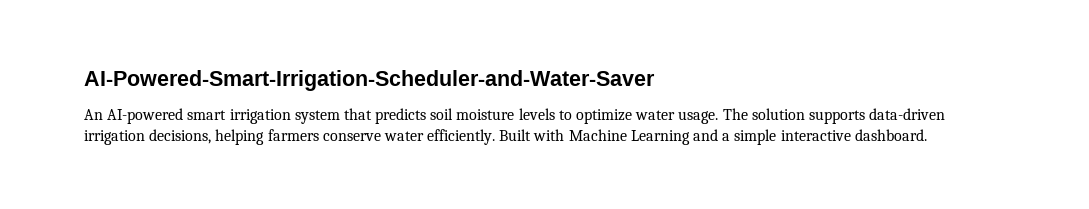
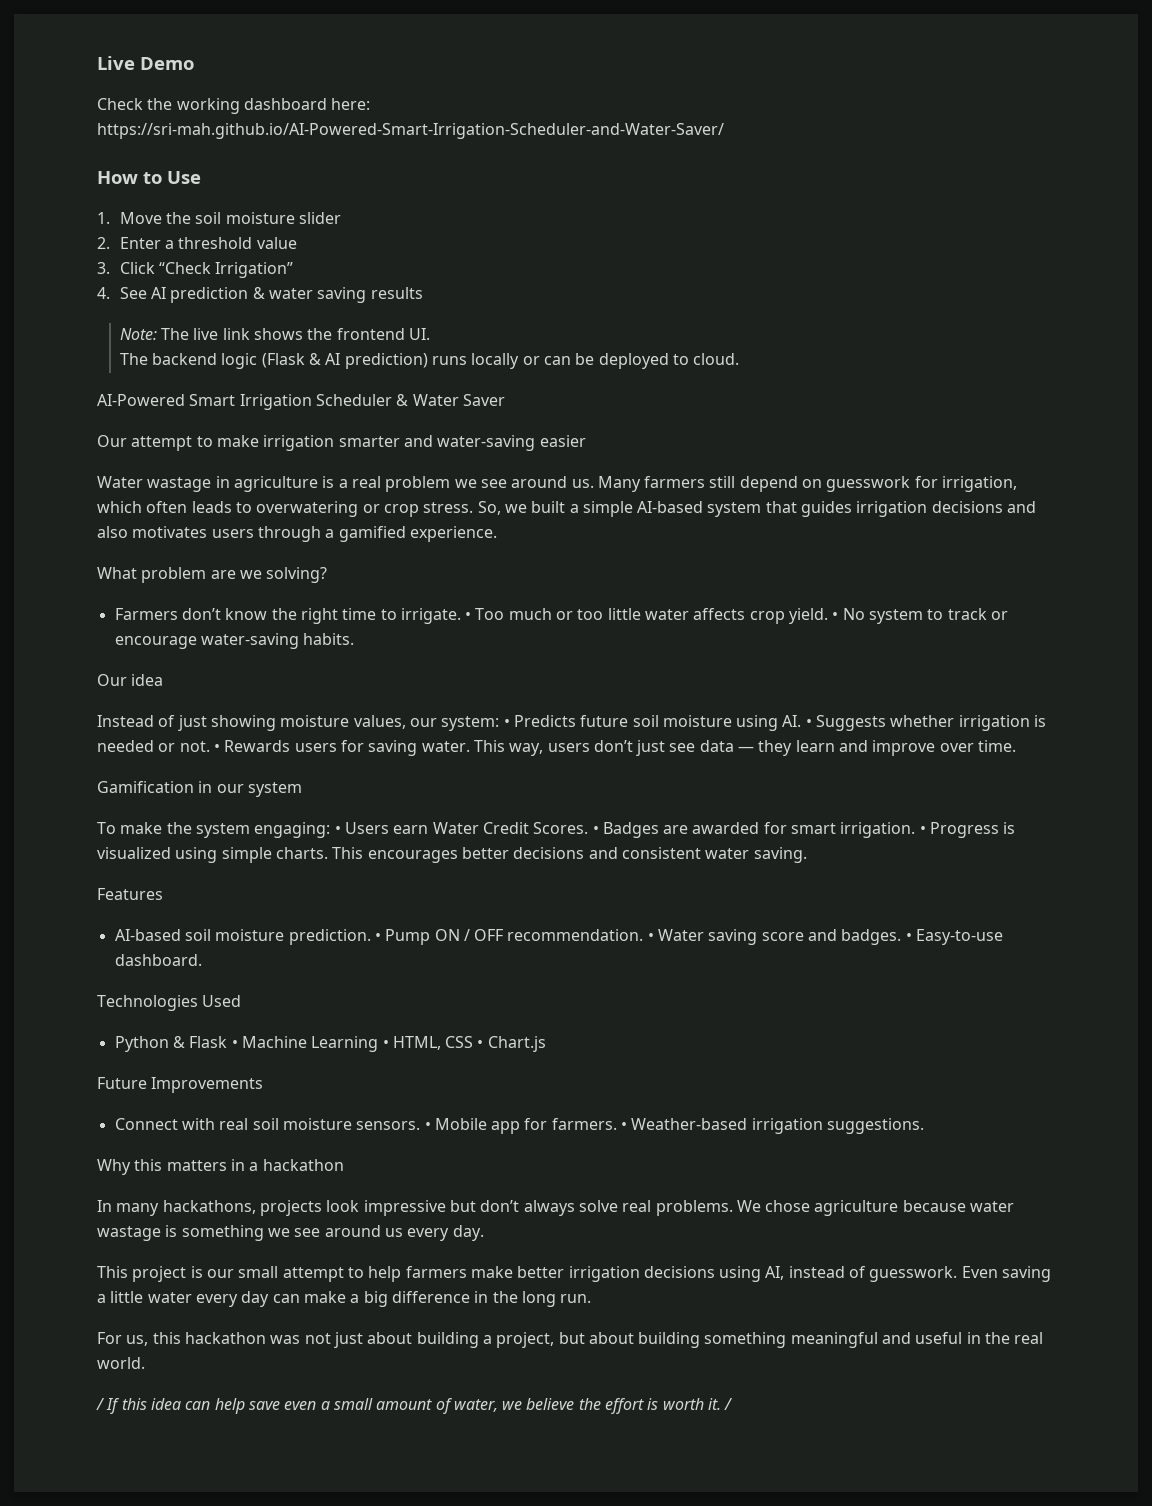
- AI-Powered-Smart-Irrigation-Scheduler-and-Water-Saver
- An AI-powered smart irrigation system that predicts soil moisture levels to optimize water usage. The solution supports data-driven irrigation decisions, helping farmers conserve water efficiently. Built with Machine Learning and a simple interactive dashboard.
+ Live Demo
+ Check the working dashboard here:
+ https://sri-mah.github.io/AI-Powered-Smart-Irrigation-Scheduler-and-Water-Saver/
+ How to Use
+ 1. Move the soil moisture slider
+ 2. Enter a threshold value
+ 3. Click “Check Irrigation”
+ 4. See AI prediction & water saving results
+ Note: The live link shows the frontend UI.
+ The backend logic (Flask & AI prediction) runs locally or can be deployed to cloud.
+ AI-Powered Smart Irrigation Scheduler & Water Saver
+ Our attempt to make irrigation smarter and water-saving easier
+ Water wastage in agriculture is a real problem we see around us. Many farmers still depend on guesswork for irrigation, which often leads to overwatering or crop stress. So, we built a simple AI-based system that guides irrigation decisions and also motivates users through a gamified experience.
+ What problem are we solving?
+ Farmers don’t know the right time to irrigate. • Too much or too little water affects crop yield. • No system to track or encourage water-saving habits.
+ Our idea
+ Instead of just showing moisture values, our system: • Predicts future soil moisture using AI. • Suggests whether irrigation is needed or not. • Rewards users for saving water. This way, users don’t just see data — they learn and improve over time.
+ Gamification in our system
+ To make the system engaging: • Users earn Water Credit Scores. • Badges are awarded for smart irrigation. • Progress is visualized using simple charts. This encourages better decisions and consistent water saving.
+ Features
+ AI-based soil moisture prediction. • Pump ON / OFF recommendation. • Water saving score and badges. • Easy-to-use dashboard.
+ Technologies Used
+ Python & Flask • Machine Learning • HTML, CSS • Chart.js
+ Future Improvements
+ Connect with real soil moisture sensors. • Mobile app for farmers. • Weather-based irrigation suggestions.
+ Why this matters in a hackathon
+ In many hackathons, projects look impressive but don’t always solve real problems. We chose agriculture because water wastage is something we see around us every day.
+ This project is our small attempt to help farmers make better irrigation decisions using AI, instead of guesswork. Even saving a little water every day can make a big difference in the long run.
+ For us, this hackathon was not just about building a project, but about building something meaningful and useful in the real world.
+ / If this idea can help save even a small amount of water, we believe the effort is worth it. /

